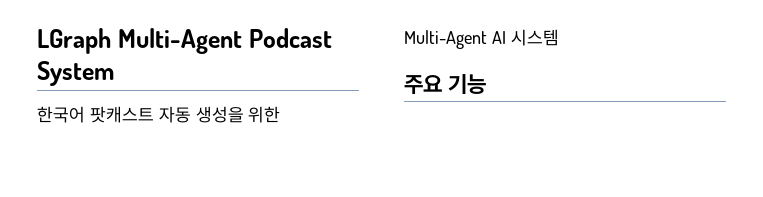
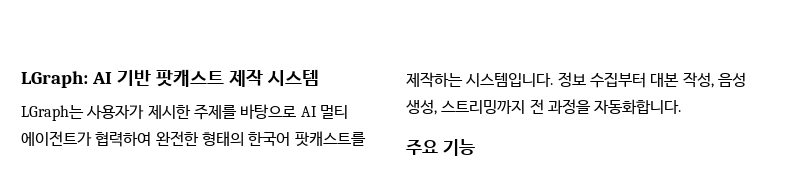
- LGraph Multi-Agent Podcast System
- 한국어 팟캐스트 자동 생성을 위한 Multi-Agent AI 시스템
+ LGraph: AI 기반 팟캐스트 제작 시스템
+ LGraph는 사용자가 제시한 주제를 바탕으로 AI 멀티 에이전트가 협력하여 완전한 형태의 한국어 팟캐스트를 제작하는 시스템입니다. 정보 수집부터 대본 작성, 음성 생성, 스트리밍까지 전 과정을 자동화합니다.

